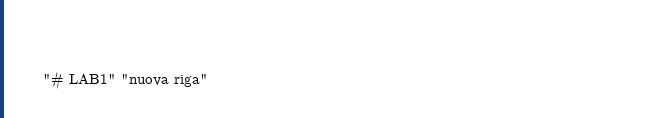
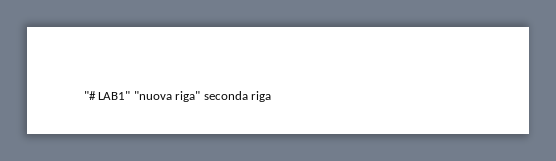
- "# LAB1" "nuova riga"
+ "# LAB1" "nuova riga" seconda riga

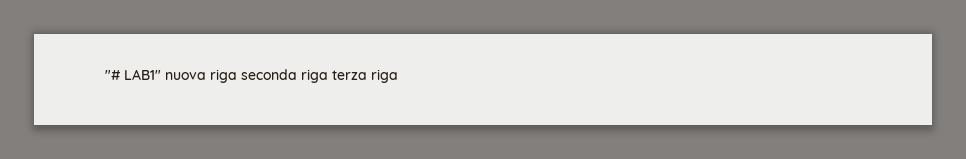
- "# LAB1" "nuova riga" seconda riga
+ "# LAB1" nuova riga seconda riga terza riga

